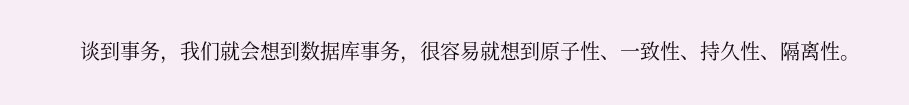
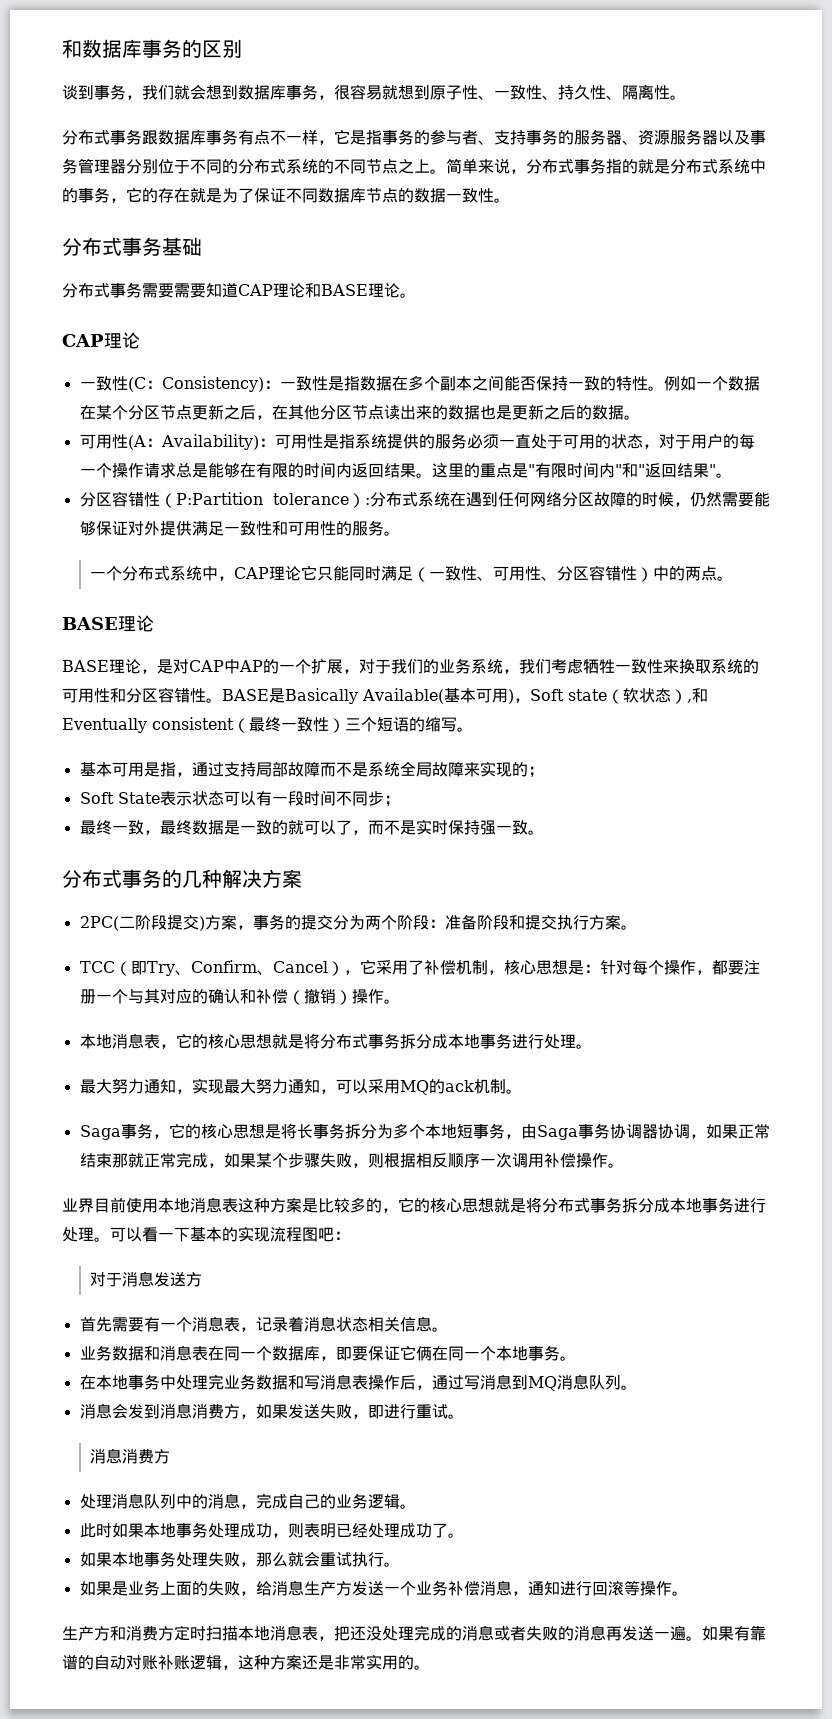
+ 和数据库事务的区别
+ 分布式事务跟数据库事务有点不一样，它是指事务的参与者、支持事务的服务器、资源服务器以及事务管理器分别位于不同的分布式系统的不同节点之上。简单来说，分布式事务指的就是分布式系统中的事务，它的存在就是为了保证不同数据库节点的数据一致性。
+ 分布式事务基础
+ 分布式事务需要需要知道CAP理论和BASE理论。
+ CAP理论
+ 一致性(C：Consistency)：一致性是指数据在多个副本之间能否保持一致的特性。例如一个数据在某个分区节点更新之后，在其他分区节点读出来的数据也是更新之后的数据。
+ 可用性(A：Availability)：可用性是指系统提供的服务必须一直处于可用的状态，对于用户的每一个操作请求总是能够在有限的时间内返回结果。这里的重点是"有限时间内"和"返回结果"。
+ 分区容错性（P:Partition tolerance）:分布式系统在遇到任何网络分区故障的时候，仍然需要能够保证对外提供满足一致性和可用性的服务。
+ 一个分布式系统中，CAP理论它只能同时满足（一致性、可用性、分区容错性）中的两点。
+ BASE理论
+ BASE理论，是对CAP中AP的一个扩展，对于我们的业务系统，我们考虑牺牲一致性来换取系统的可用性和分区容错性。BASE是Basically Available(基本可用)，Soft state（软状态）,和Eventually consistent（最终一致性）三个短语的缩写。
+ 基本可用是指，通过支持局部故障而不是系统全局故障来实现的；
+ Soft State表示状态可以有一段时间不同步；
+ 最终一致，最终数据是一致的就可以了，而不是实时保持强一致。
+ 分布式事务的几种解决方案
+ 2PC(二阶段提交)方案，事务的提交分为两个阶段：准备阶段和提交执行方案。
+ TCC（即Try、Confirm、Cancel），它采用了补偿机制，核心思想是：针对每个操作，都要注册一个与其对应的确认和补偿（撤销）操作。
+ 本地消息表，它的核心思想就是将分布式事务拆分成本地事务进行处理。
+ 最大努力通知，实现最大努力通知，可以采用MQ的ack机制。
+ Saga事务，它的核心思想是将长事务拆分为多个本地短事务，由Saga事务协调器协调，如果正常结束那就正常完成，如果某个步骤失败，则根据相反顺序一次调用补偿操作。
+ 业界目前使用本地消息表这种方案是比较多的，它的核心思想就是将分布式事务拆分成本地事务进行处理。可以看一下基本的实现流程图吧：
+ 对于消息发送方
+ 首先需要有一个消息表，记录着消息状态相关信息。
+ 业务数据和消息表在同一个数据库，即要保证它俩在同一个本地事务。
+ 在本地事务中处理完业务数据和写消息表操作后，通过写消息到MQ消息队列。
+ 消息会发到消息消费方，如果发送失败，即进行重试。
+ 消息消费方
+ 处理消息队列中的消息，完成自己的业务逻辑。
+ 此时如果本地事务处理成功，则表明已经处理成功了。
+ 如果本地事务处理失败，那么就会重试执行。
+ 如果是业务上面的失败，给消息生产方发送一个业务补偿消息，通知进行回滚等操作。
+ 生产方和消费方定时扫描本地消息表，把还没处理完成的消息或者失败的消息再发送一遍。如果有靠谱的自动对账补账逻辑，这种方案还是非常实用的。

